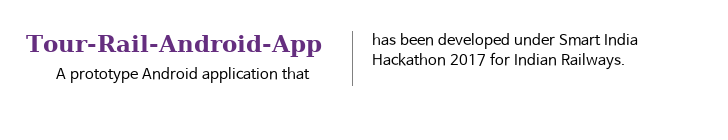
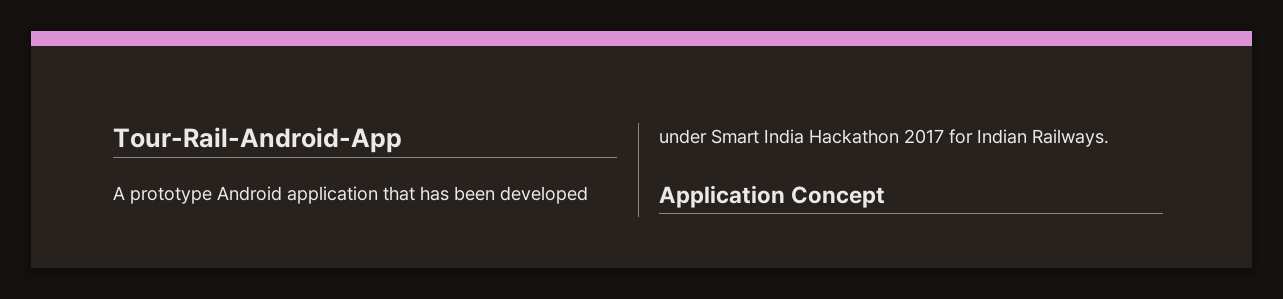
+ Application Concept

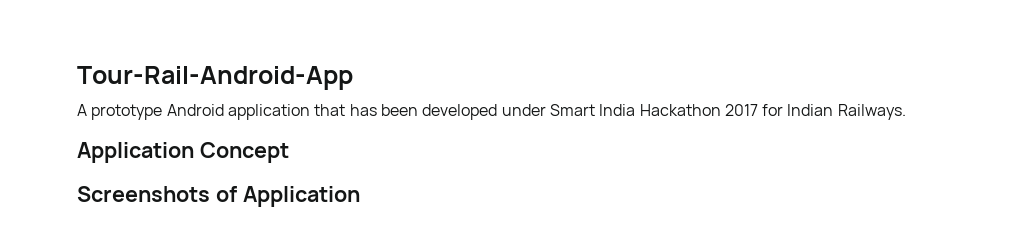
+ Screenshots of Application

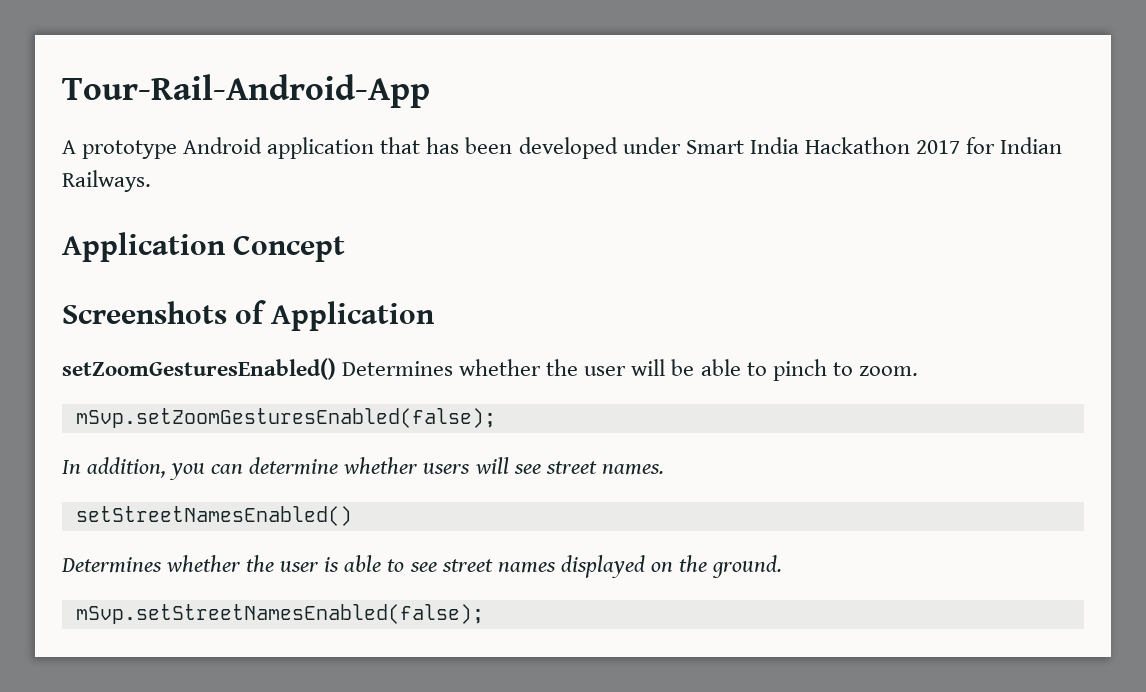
+ setZoomGesturesEnabled() Determines whether the user will be able to pinch to zoom.
+ mSvp.setZoomGesturesEnabled(false);
+ In addition, you can determine whether users will see street names.
+ setStreetNamesEnabled()
+ Determines whether the user is able to see street names displayed on the ground.
+ mSvp.setStreetNamesEnabled(false);

